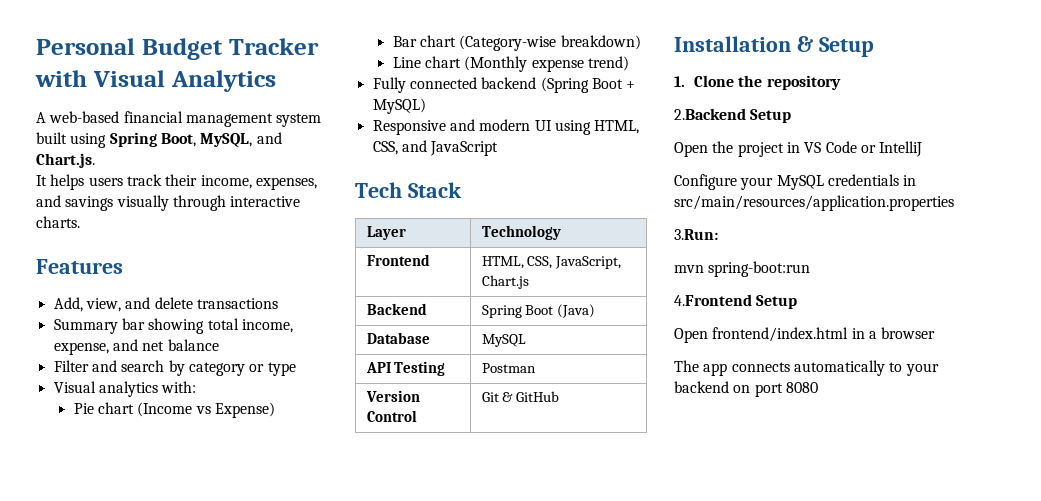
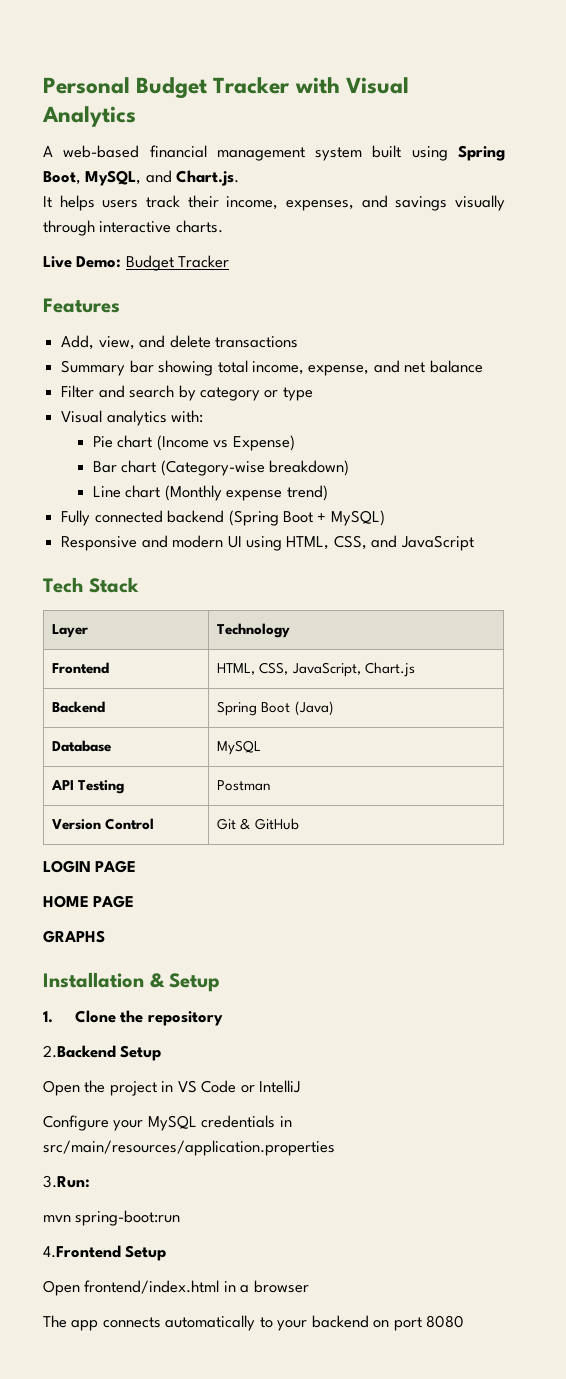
+ Live Demo: Budget Tracker
+ LOGIN PAGE
+ HOME PAGE
+ GRAPHS

